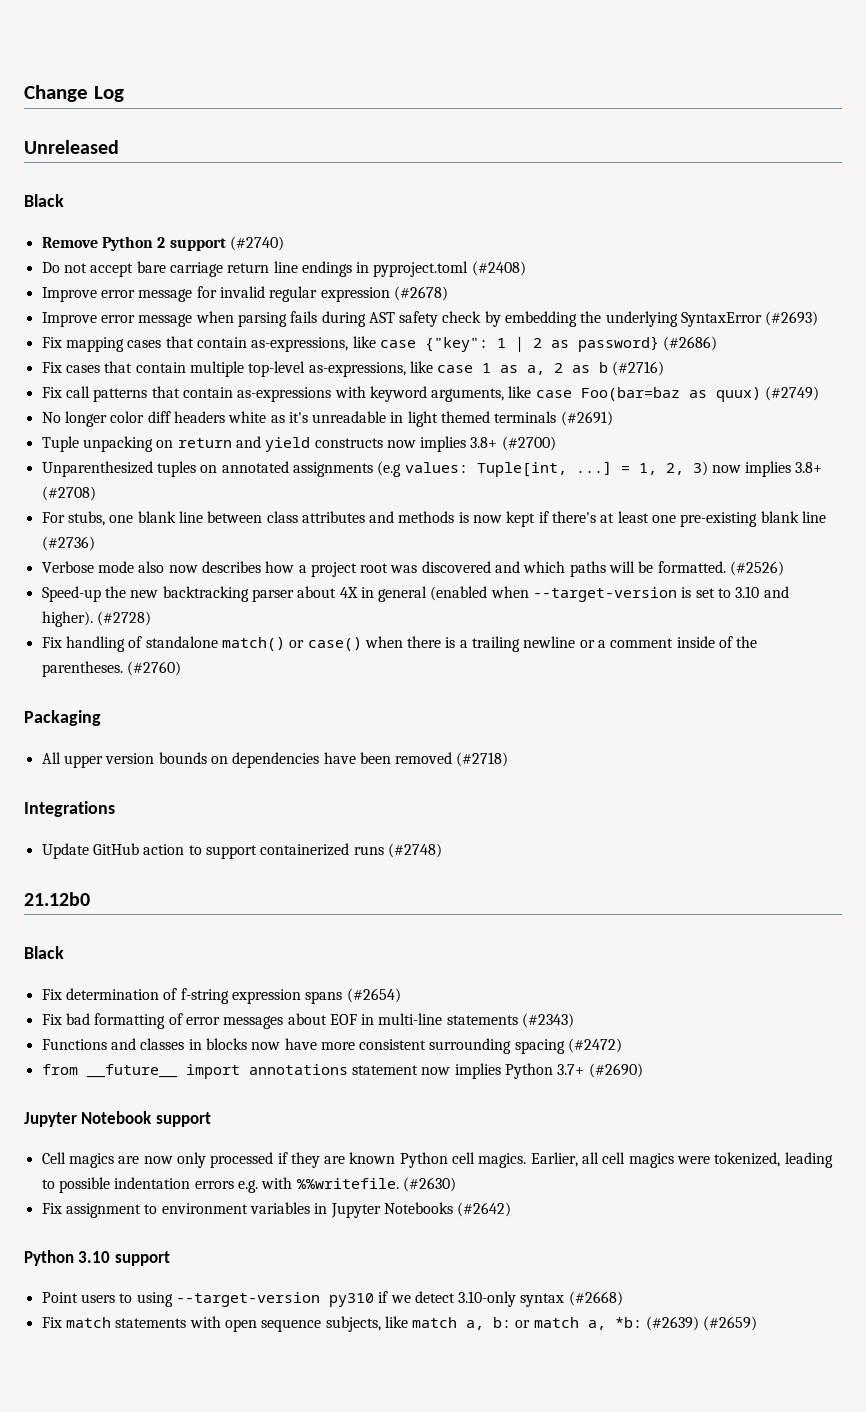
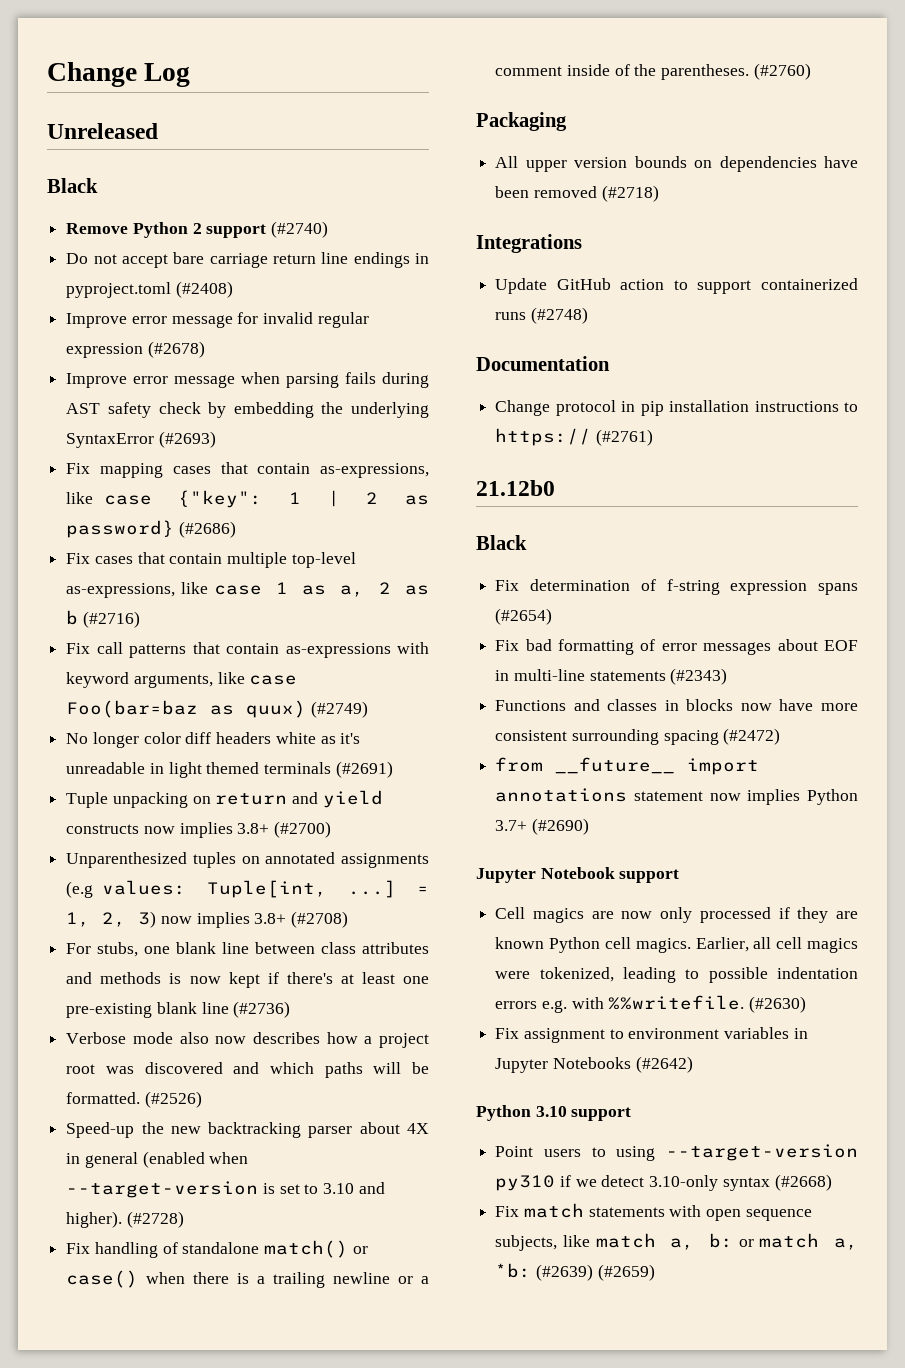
+ Documentation
+ Change protocol in pip installation instructions to https:// (#2761)

